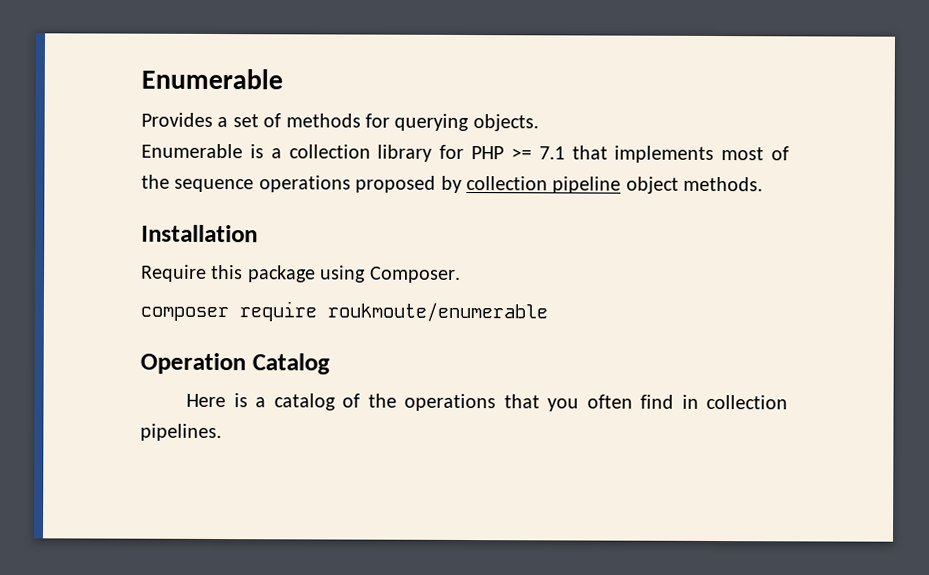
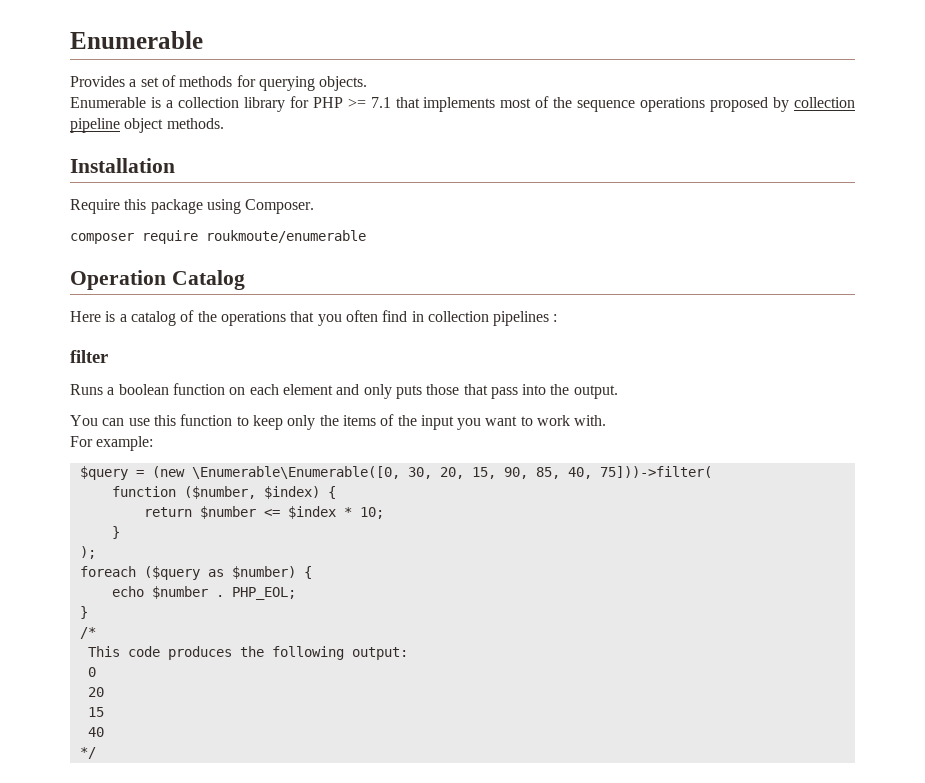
- Here is a catalog of the operations that you often find in collection pipelines.
+ Here is a catalog of the operations that you often find in collection pipelines :
+ filter
+ Runs a boolean function on each element and only puts those that pass into the output.
+ You can use this function to keep only the items of the input you want to work with.
+ For example:
+ $query = (new \Enumerable\Enumerable([0, 30, 20, 15, 90, 85, 40, 75]))->filter(
+ function ($number, $index) {
+ return $number <= $index * 10;
+ }
+ );
+ foreach ($query as $number) {
+ echo $number . PHP_EOL;
+ }
+ /*
+ This code produces the following output:
+ 0
+ 20
+ 15
+ 40
+ */

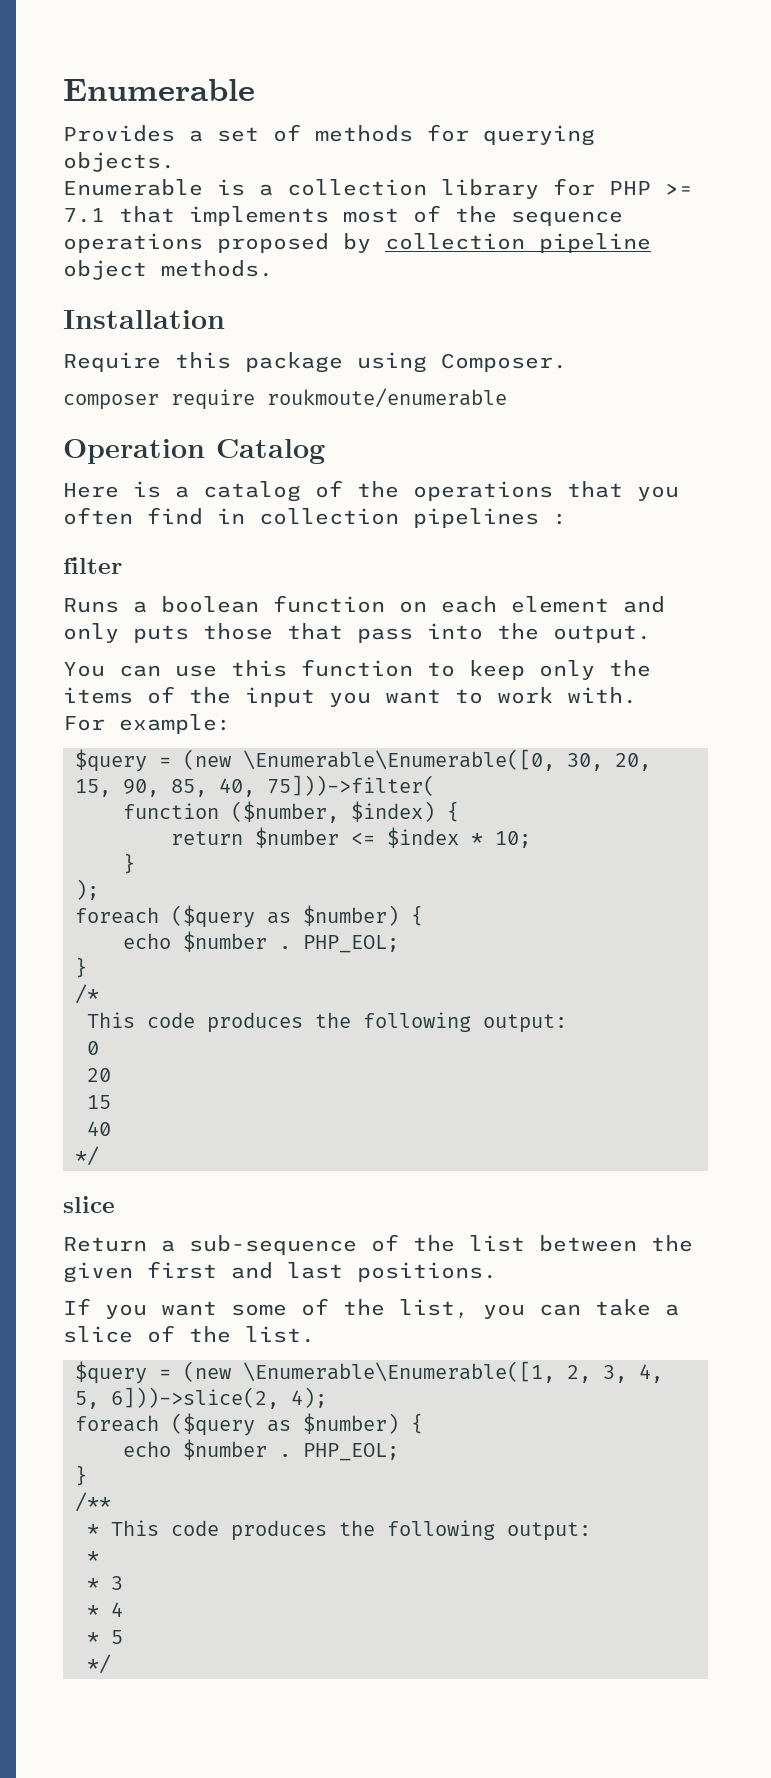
  40
+ */
+ slice
+ Return a sub-sequence of the list between the given first and last positions.
+ If you want some of the list, you can take a slice of the list.
+ $query = (new \Enumerable\Enumerable([1, 2, 3, 4, 5, 6]))->slice(2, 4);
+ foreach ($query as $number) {
+ echo $number . PHP_EOL;
+ }
+ /**
+ * This code produces the following output:
+ *
+ * 3
+ * 4
+ * 5

